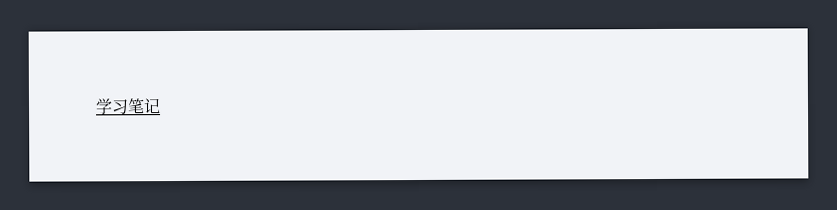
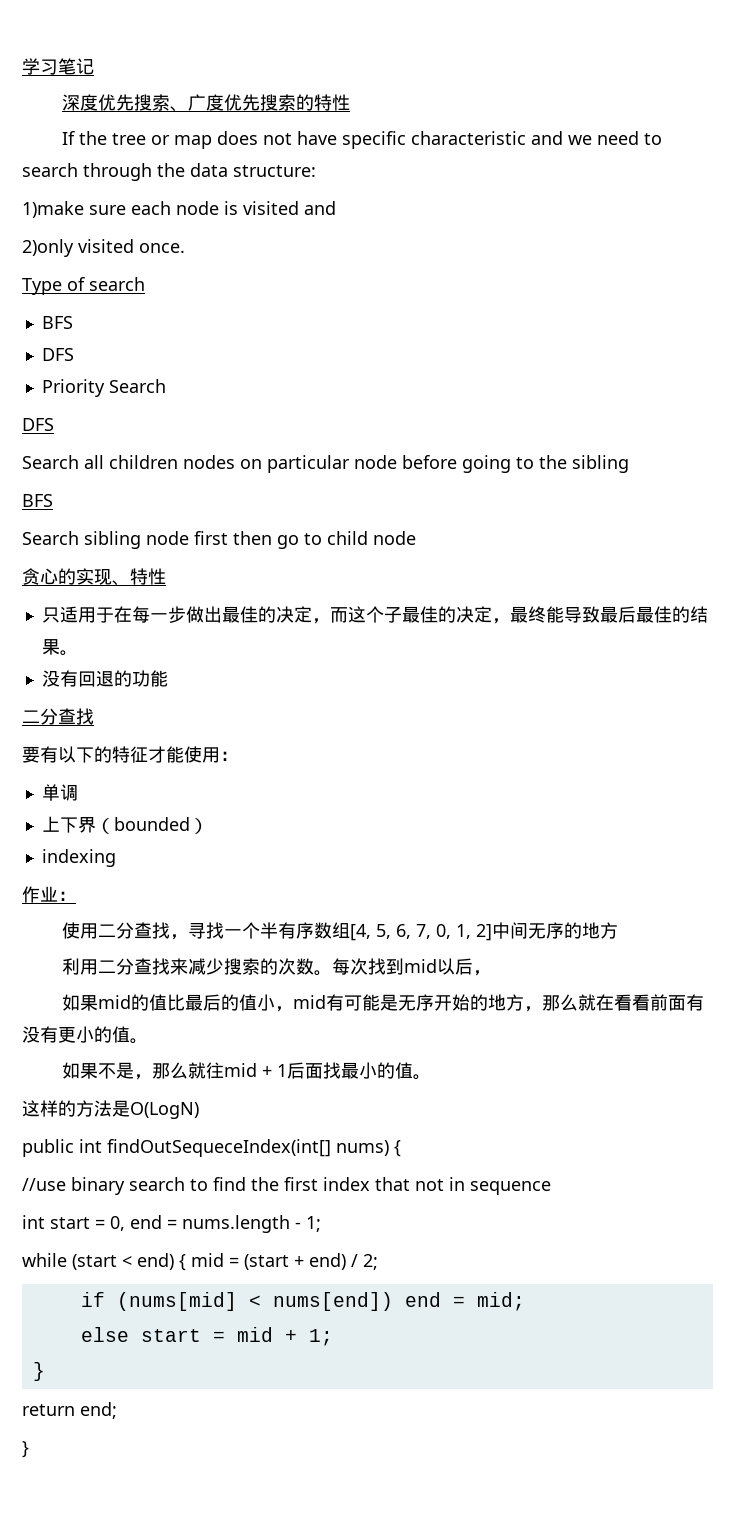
+ 深度优先搜索、广度优先搜索的特性
+ If the tree or map does not have specific characteristic and we need to search through the data structure:
+ 1)make sure each node is visited and
+ 2)only visited once.
+ Type of search
+ BFS
+ DFS
+ Priority Search
+ DFS
+ Search all children nodes on particular node before going to the sibling
+ BFS
+ Search sibling node first then go to child node
+ 贪心的实现、特性
+ 只适用于在每一步做出最佳的决定，而这个子最佳的决定，最终能导致最后最佳的结果。
+ 没有回退的功能
+ 二分查找
+ 要有以下的特征才能使用：
+ 单调
+ 上下界（bounded）
+ indexing
+ 作业：
+ 使用二分查找，寻找一个半有序数组[4, 5, 6, 7, 0, 1, 2]中间无序的地方
+ 利用二分查找来减少搜索的次数。每次找到mid以后，
+ 如果mid的值比最后的值小，mid有可能是无序开始的地方，那么就在看看前面有没有更小的值。
+ 如果不是，那么就往mid + 1后面找最小的值。
+ 这样的方法是O(LogN)
+ public int findOutSequeceIndex(int[] nums) {
+ //use binary search to find the first index that not in sequence
+ int start = 0, end = nums.length - 1;
+ while (start < end) { mid = (start + end) / 2;
+ if (nums[mid] < nums[end]) end = mid;
+ else start = mid + 1;
+ }
+ return end;
+ }

